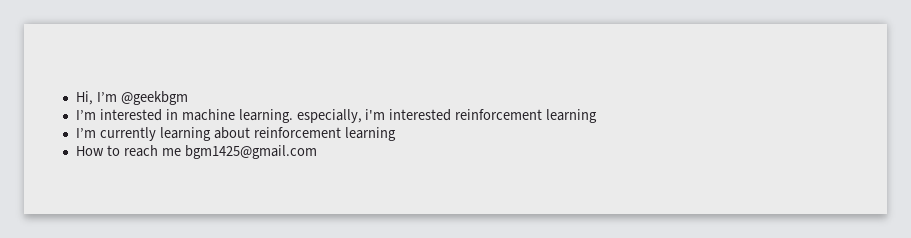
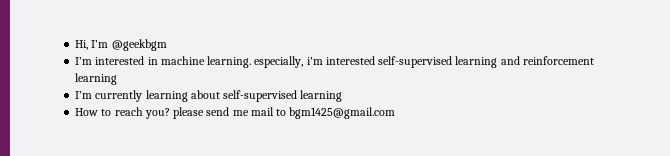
- I’m interested in machine learning. especially, i'm interested reinforcement learning
+ I’m interested in machine learning. especially, i'm interested self-supervised learning and reinforcement learning
- I’m currently learning about reinforcement learning
+ I’m currently learning about self-supervised learning
- How to reach me bgm1425@gmail.com
+ How to reach you? please send me mail to bgm1425@gmail.com

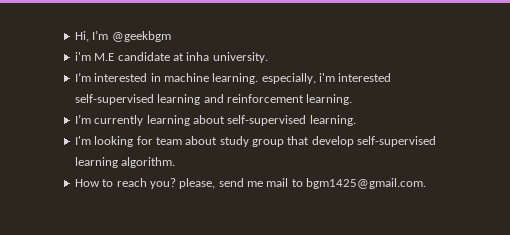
+ i'm M.E candidate at inha university.
- I’m interested in machine learning. especially, i'm interested self-supervised learning and reinforcement learning
+ I’m interested in machine learning. especially, i'm interested self-supervised learning and reinforcement learning.
- I’m currently learning about self-supervised learning
+ I’m currently learning about self-supervised learning.
+ I'm looking for team about study group that develop self-supervised learning algorithm.
- How to reach you? please send me mail to bgm1425@gmail.com
+ How to reach you? please, send me mail to bgm1425@gmail.com.

